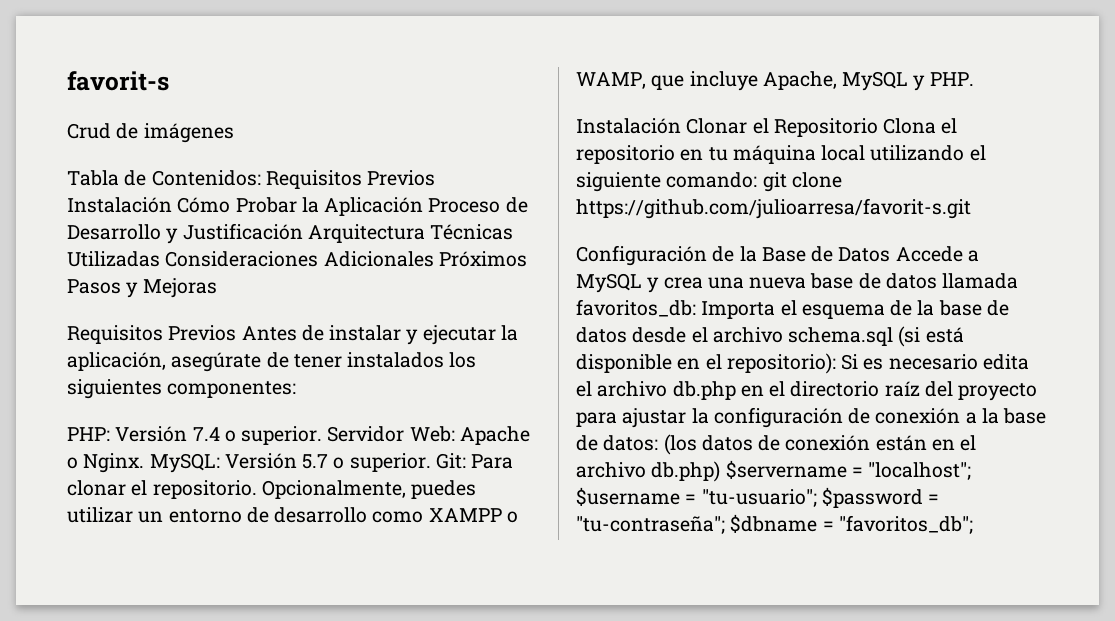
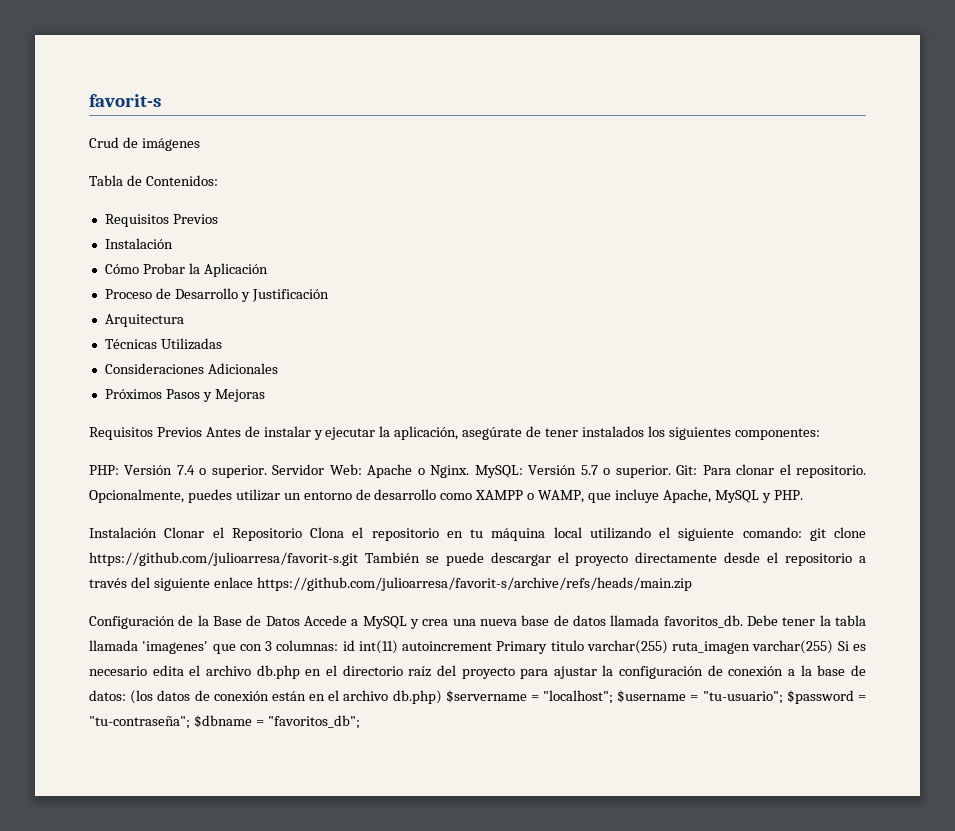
- Tabla de Contenidos: Requisitos Previos Instalación Cómo Probar la Aplicación Proceso de Desarrollo y Justificación Arquitectura Técnicas Utilizadas Consideraciones Adicionales Próximos Pasos y Mejoras
+ Tabla de Contenidos:
+ Requisitos Previos
+ Instalación
+ Cómo Probar la Aplicación
+ Proceso de Desarrollo y Justificación
+ Arquitectura
+ Técnicas Utilizadas
+ Consideraciones Adicionales
+ Próximos Pasos y Mejoras
- Instalación Clonar el Repositorio Clona el repositorio en tu máquina local utilizando el siguiente comando: git clone https://github.com/julioarresa/favorit-s.git
+ Instalación Clonar el Repositorio Clona el repositorio en tu máquina local utilizando el siguiente comando: git clone https://github.com/julioarresa/favorit-s.git También se puede descargar el proyecto directamente desde el repositorio a través del siguiente enlace https://github.com/julioarresa/favorit-s/archive/refs/heads/main.zip
- Configuración de la Base de Datos Accede a MySQL y crea una nueva base de datos llamada favoritos_db: Importa el esquema de la base de datos desde el archivo schema.sql (si está disponible en el repositorio): Si es necesario edita el archivo db.php en el directorio raíz del proyecto para ajustar la configuración de conexión a la base de datos:
+ Configuración de la Base de Datos Accede a MySQL y crea una nueva base de datos llamada favoritos_db. Debe tener la tabla llamada 'imagenes' que con 3 columnas: id int(11) autoincrement Primary titulo varchar(255) ruta_imagen varchar(255) Si es necesario edita el archivo db.php en el directorio raíz del proyecto para ajustar la configuración de conexión a la base de datos:

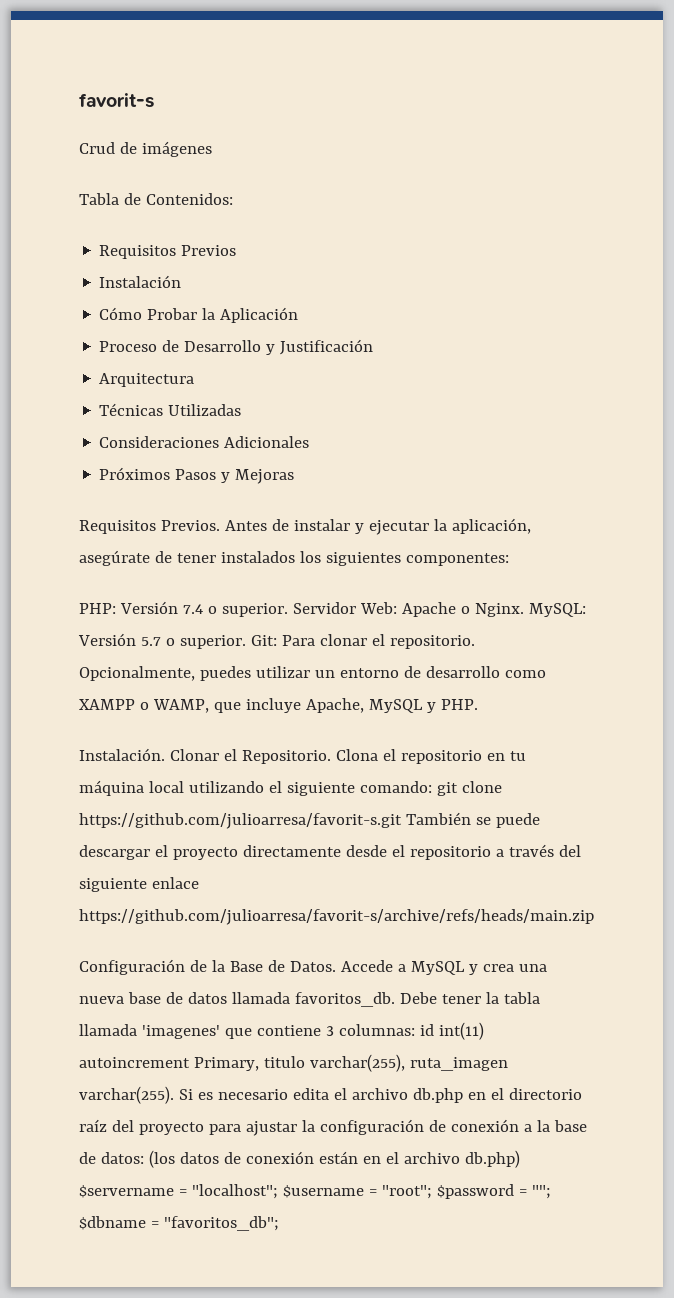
- Requisitos Previos Antes de instalar y ejecutar la aplicación, asegúrate de tener instalados los siguientes componentes:
+ Requisitos Previos. Antes de instalar y ejecutar la aplicación, asegúrate de tener instalados los siguientes componentes:
- Instalación Clonar el Repositorio Clona el repositorio en tu máquina local utilizando el siguiente comando: git clone https://github.com/julioarresa/favorit-s.git También se puede descargar el proyecto directamente desde el repositorio a través del siguiente enlace https://github.com/julioarresa/favorit-s/archive/refs/heads/main.zip
+ Instalación. Clonar el Repositorio. Clona el repositorio en tu máquina local utilizando el siguiente comando: git clone https://github.com/julioarresa/favorit-s.git También se puede descargar el proyecto directamente desde el repositorio a través del siguiente enlace https://github.com/julioarresa/favorit-s/archive/refs/heads/main.zip
- Configuración de la Base de Datos Accede a MySQL y crea una nueva base de datos llamada favoritos_db.
+ Configuración de la Base de Datos. Accede a MySQL y crea una nueva base de datos llamada favoritos_db.
- Debe tener la tabla llamada 'imagenes' que con 3 columnas: id int(11) autoincrement Primary titulo varchar(255) ruta_imagen varchar(255) Si es necesario edita el archivo db.php en el directorio raíz del proyecto para ajustar la configuración de conexión a la base de datos: (los datos de conexión están en el archivo db.php) $servername = "localhost"; $username = "tu-usuario"; $password = "tu-contraseña"; $dbname = "favoritos_db";
+ Debe tener la tabla llamada 'imagenes' que contiene 3 columnas: id int(11) autoincrement Primary, titulo varchar(255), ruta_imagen varchar(255). Si es necesario edita el archivo db.php en el directorio raíz del proyecto para ajustar la configuración de conexión a la base de datos: (los datos de conexión están en el archivo db.php) $servername = "localhost"; $username = "root"; $password = ""; $dbname = "favoritos_db";

